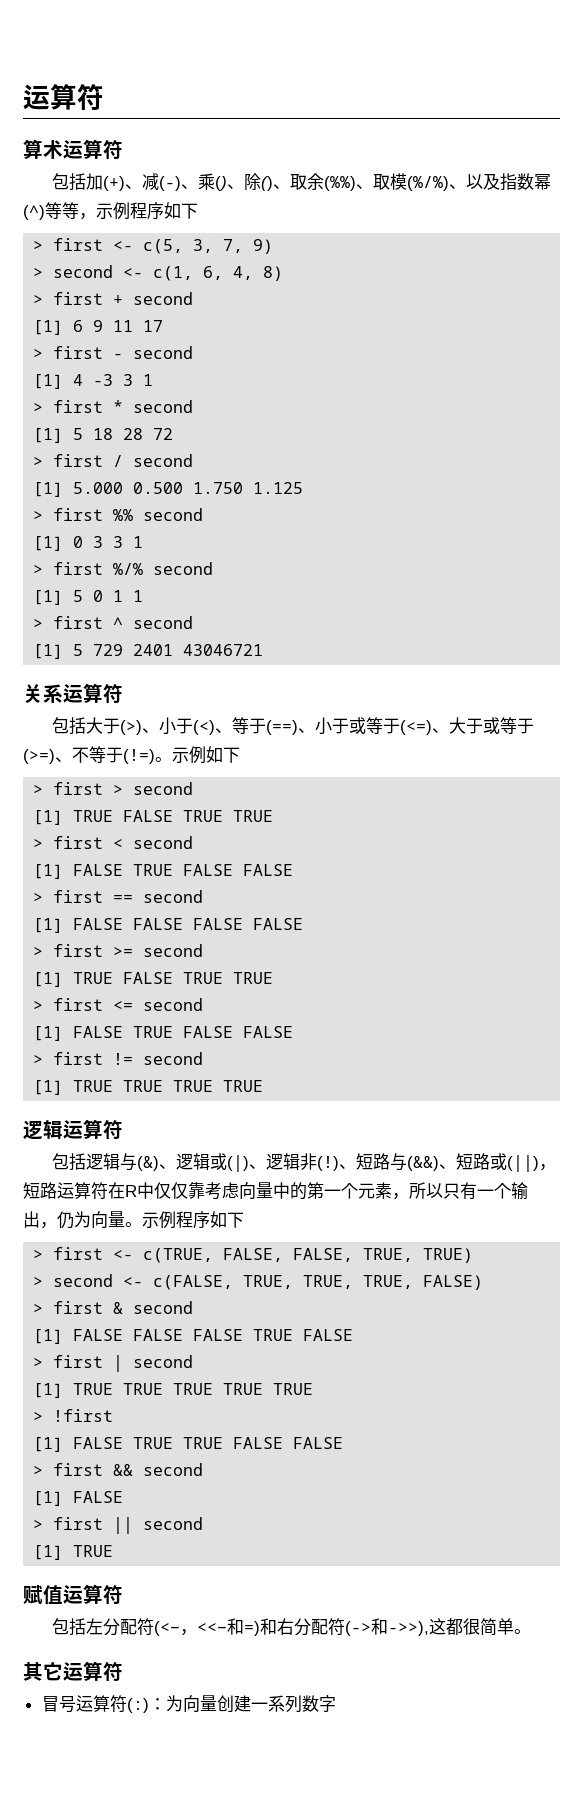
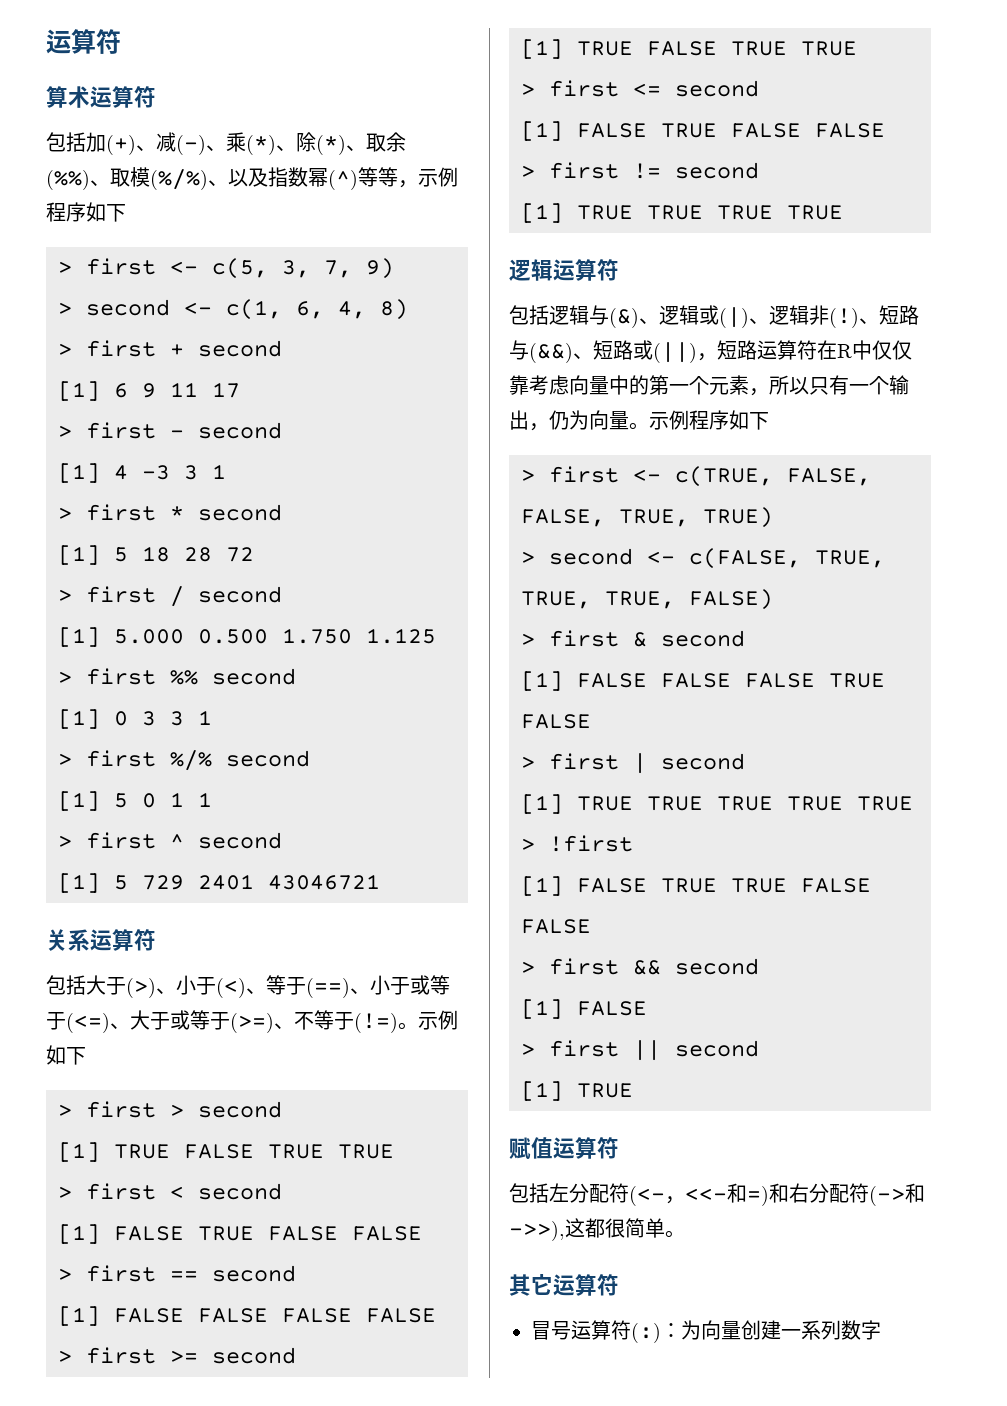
- 包括加(+)、减(-)、乘()、除()、取余(%%)、取模(%/%)、以及指数幂(^)等等，示例程序如下
+ 包括加(+)、减(-)、乘(*)、除(*)、取余(%%)、取模(%/%)、以及指数幂(^)等等，示例程序如下

